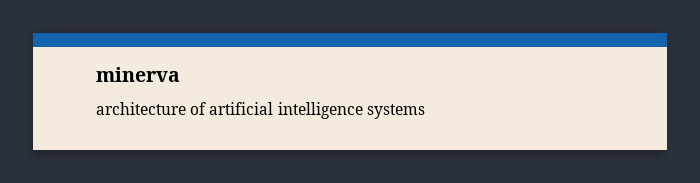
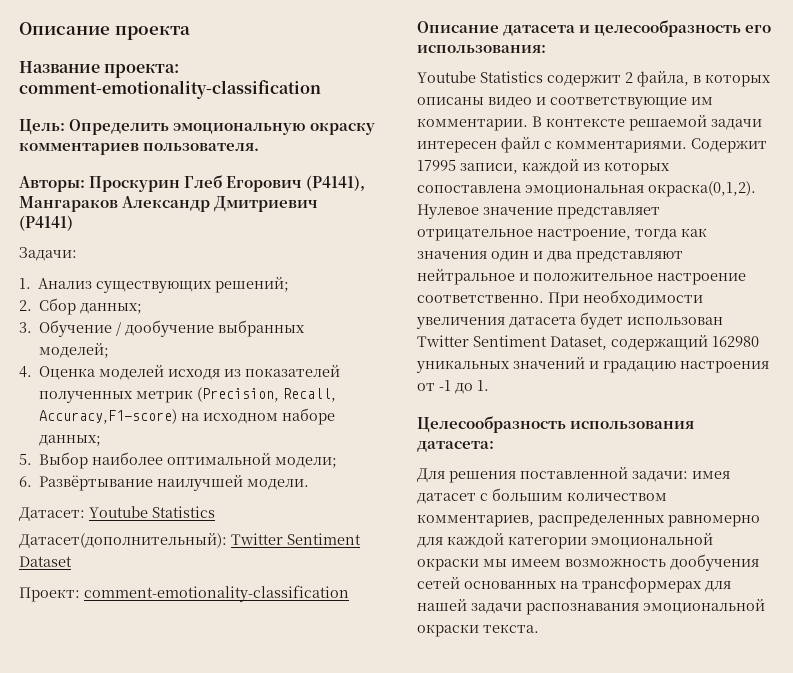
- minerva
- architecture of artificial intelligence systems
+ Описание проекта
+ Название проекта: comment-emotionality-classification
+ Цель: Определить эмоциональную окраску комментариев пользователя.
+ Авторы: Проскурин Глеб Егорович (P4141), Мангараков Александр Дмитриевич (P4141)
+ Задачи:
+ 1. Анализ существующих решений;
+ 2. Сбор данных;
+ 3. Обучение / дообучение выбранных моделей;
+ 4. Оценка моделей исходя из показателей полученных метрик (Precision, Recall, Accuracy,F1-score) на исходном наборе данных;
+ 5. Выбор наиболее оптимальной модели;
+ 6. Развёртывание наилучшей модели.
+ Датасет: Youtube Statistics
+ Датасет(дополнительный): Twitter Sentiment Dataset
+ Проект: comment-emotionality-classification
+ Описание датасета и целесообразность его использования:
+ Youtube Statistics содержит 2 файла, в которых описаны видео и соответствующие им комментарии. В контексте решаемой задачи интересен файл с комментариями. Содержит 17995 записи, каждой из которых сопоставлена эмоциональная окраска(0,1,2). Нулевое значение представляет отрицательное настроение, тогда как значения один и два представляют нейтральное и положительное настроение соответственно. При необходимости увеличения датасета будет использован Twitter Sentiment Dataset, содержащий 162980 уникальных значений и градацию настроения от -1 до 1.
+ Целесообразность использования датасета:
+ Для решения поставленной задачи: имея датасет с большим количеством комментариев, распределенных равномерно для каждой категории эмоциональной окраски мы имеем возможность дообучения сетей основанных на трансформерах для нашей задачи распознавания эмоциональной окраски текста.

